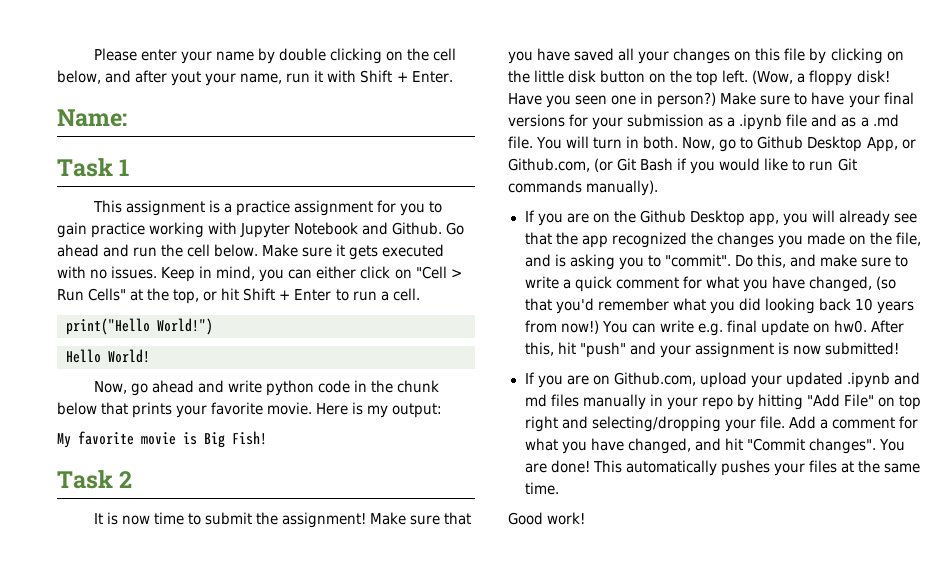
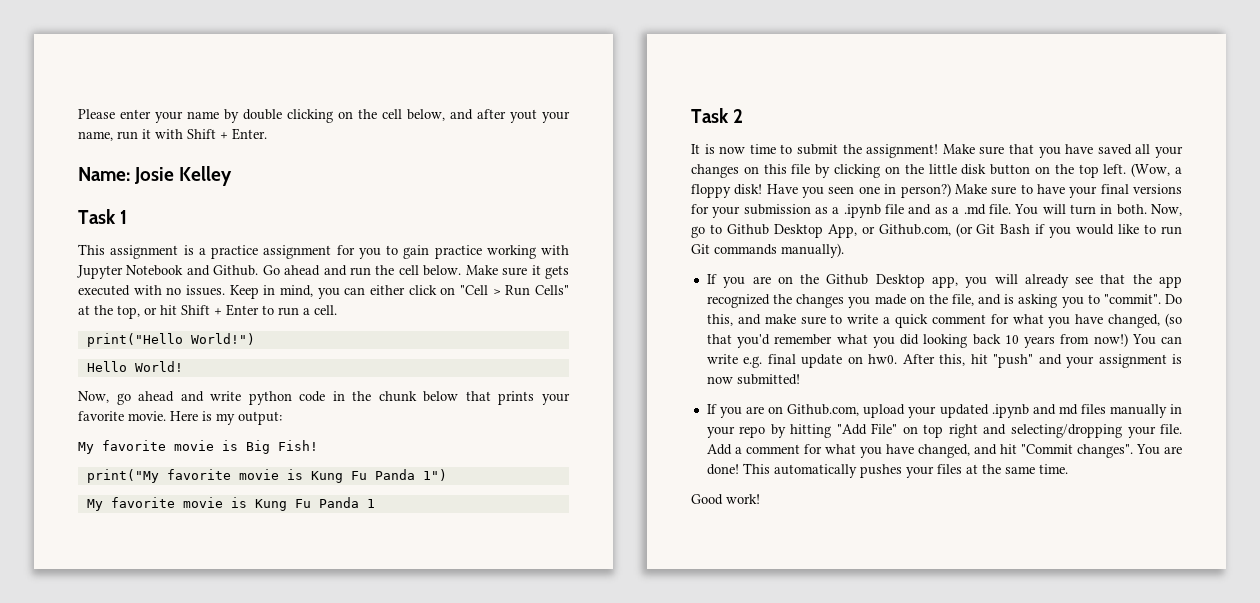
- Name:
+ Name: Josie Kelley
+ print("My favorite movie is Kung Fu Panda 1")
+ My favorite movie is Kung Fu Panda 1

